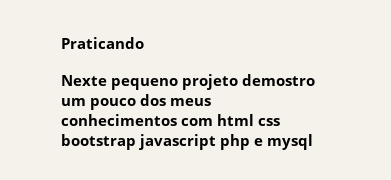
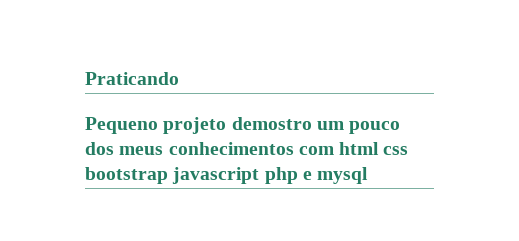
- Nexte pequeno projeto demostro um pouco dos meus conhecimentos com html css bootstrap javascript php e mysql
+ Pequeno projeto demostro um pouco dos meus conhecimentos com html css bootstrap javascript php e mysql

